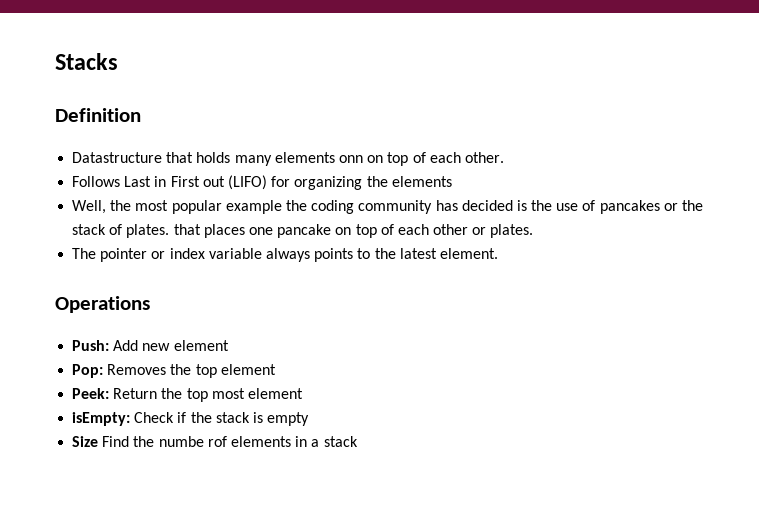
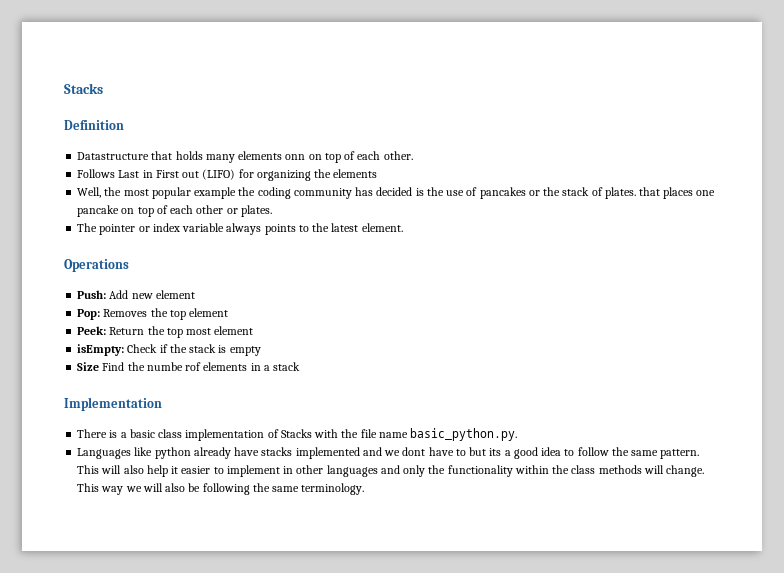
+ Implementation
+ There is a basic class implementation of Stacks with the file name basic_python.py.
+ Languages like python already have stacks implemented and we dont have to but its a good idea to follow the same pattern. This will also help it easier to implement in other languages and only the functionality within the class methods will change. This way we will also be following the same terminology.

